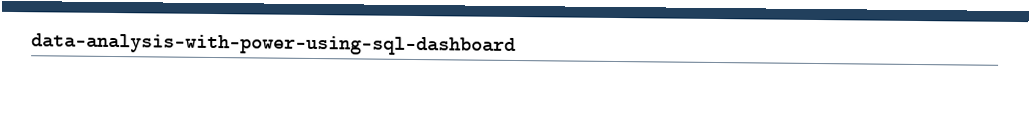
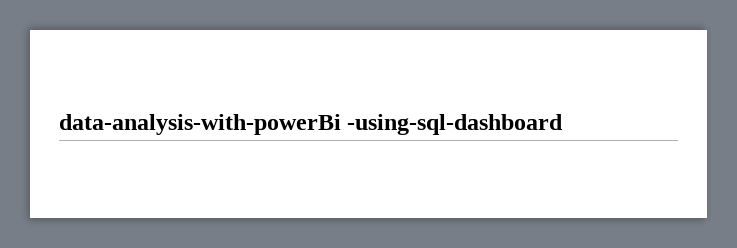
- data-analysis-with-power-using-sql-dashboard
+ data-analysis-with-powerBi -using-sql-dashboard

